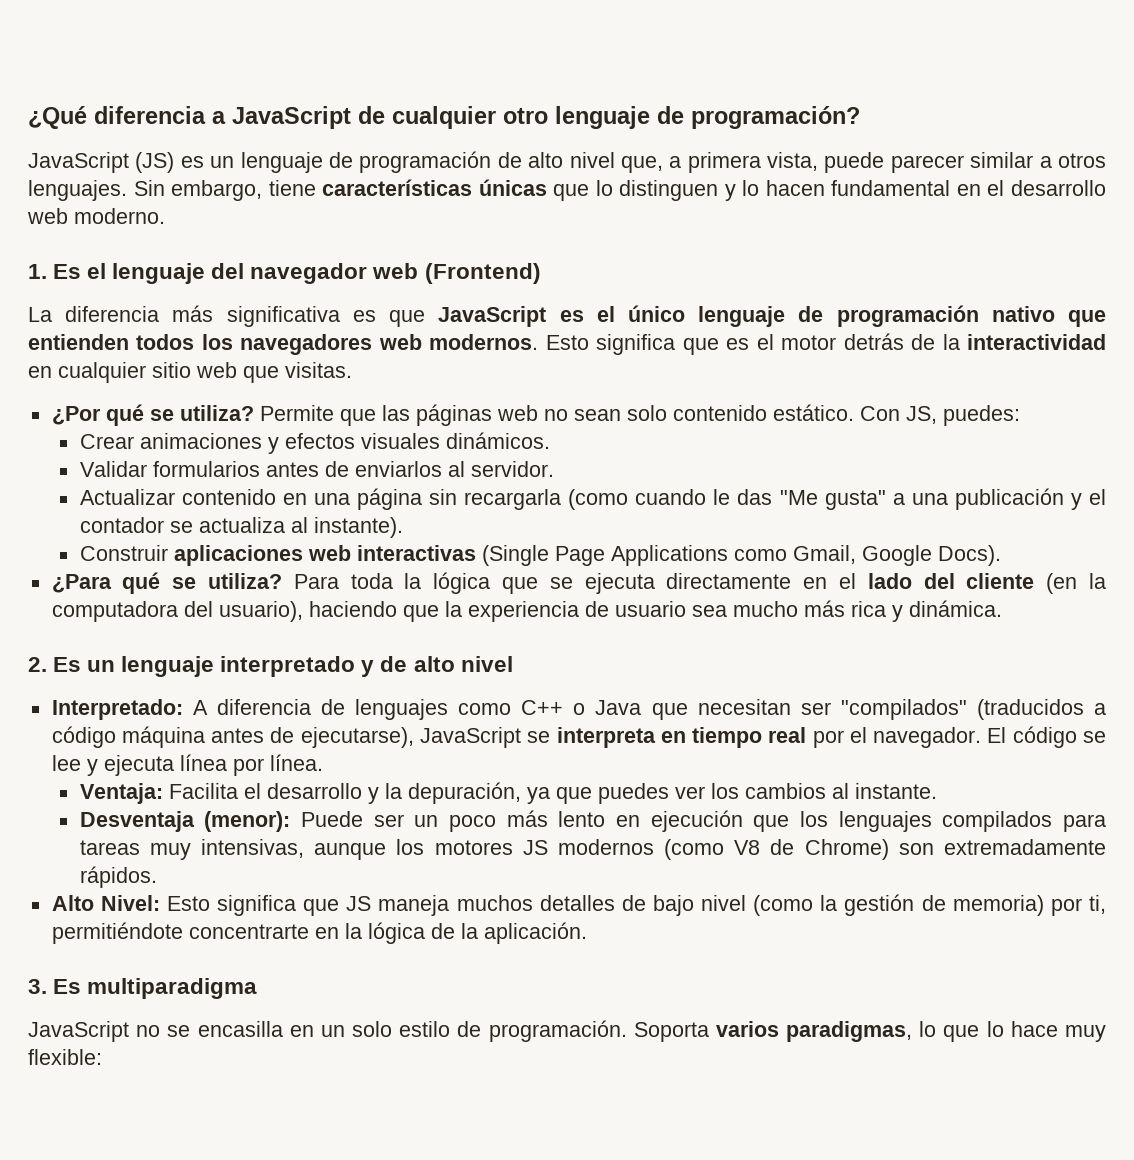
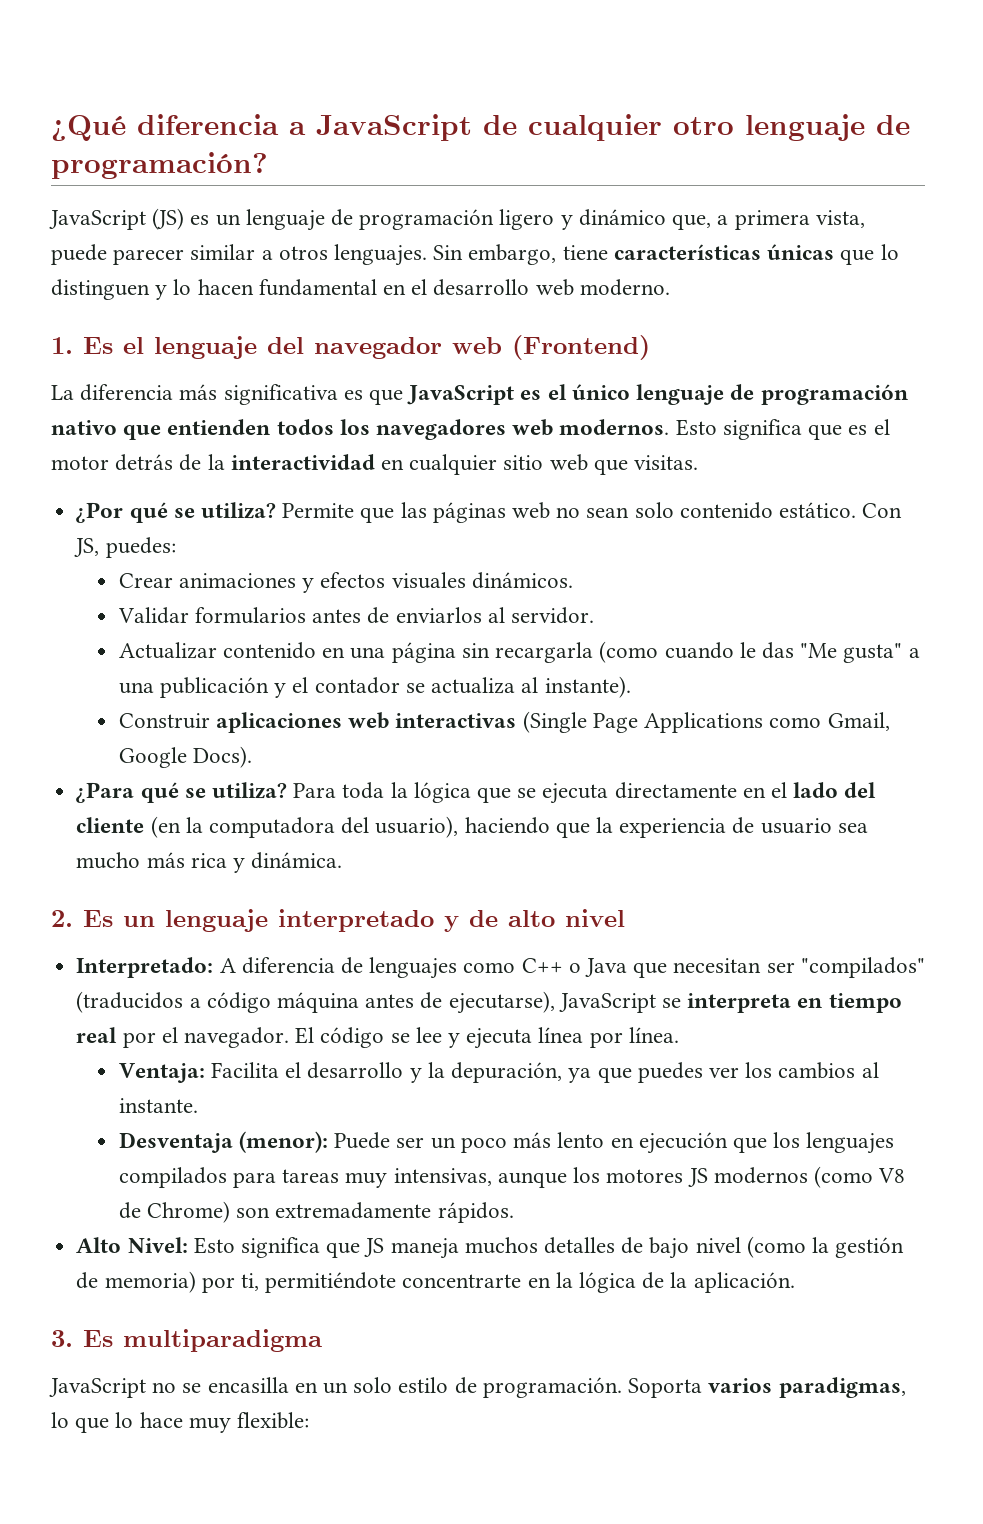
- JavaScript (JS) es un lenguaje de programación de alto nivel que, a primera vista, puede parecer similar a otros lenguajes.
+ JavaScript (JS) es un lenguaje de programación ligero y dinámico que, a primera vista, puede parecer similar a otros lenguajes.

